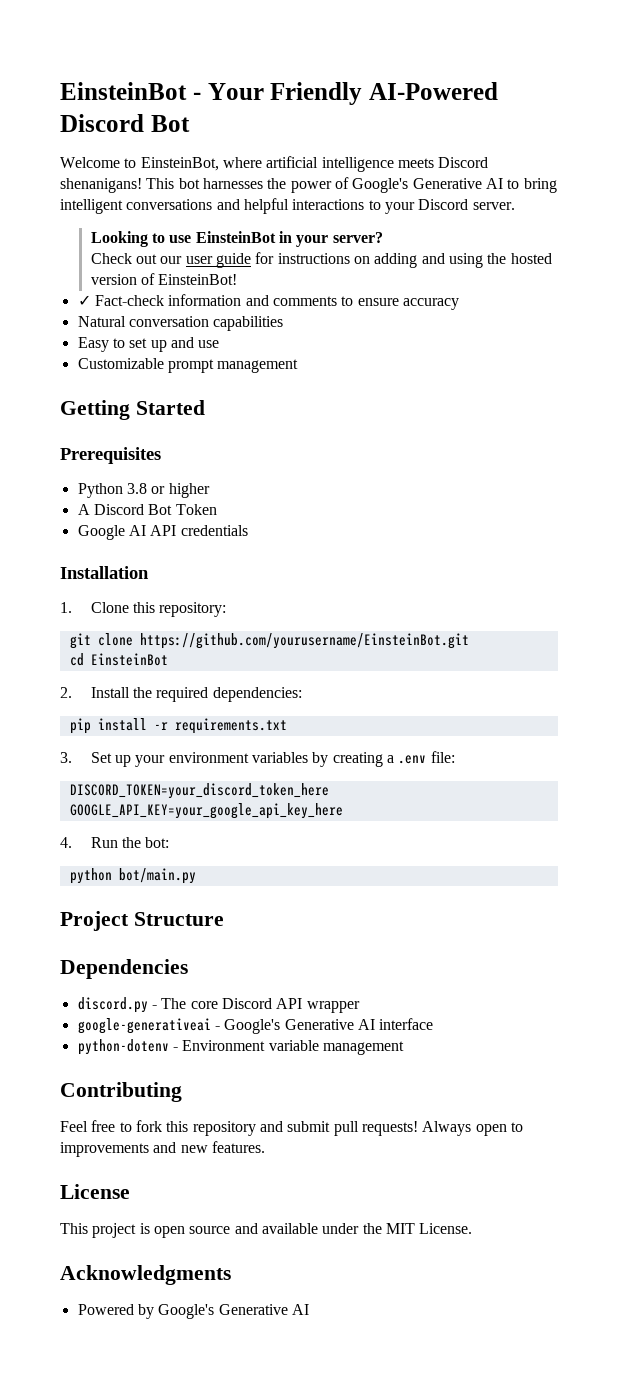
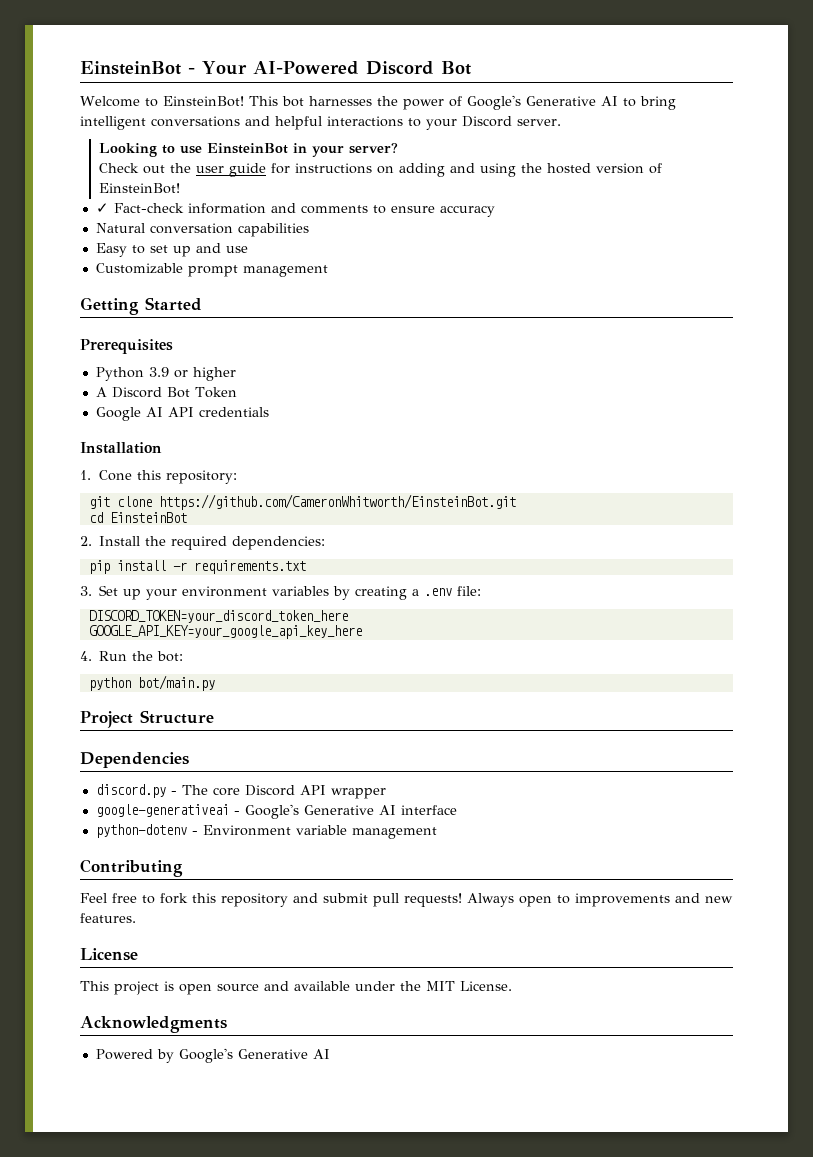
- EinsteinBot - Your Friendly AI-Powered Discord Bot
+ EinsteinBot - Your AI-Powered Discord Bot
- Welcome to EinsteinBot, where artificial intelligence meets Discord shenanigans!
+ Welcome to EinsteinBot!
- Check out our user guide for instructions on adding and using the hosted version of EinsteinBot!
+ Check out the user guide for instructions on adding and using the hosted version of EinsteinBot!
- Python 3.8 or higher
+ Python 3.9 or higher
- 1. Clone this repository:
+ 1. Cone this repository:
- git clone https://github.com/yourusername/EinsteinBot.git
+ git clone https://github.com/CameronWhitworth/EinsteinBot.git

